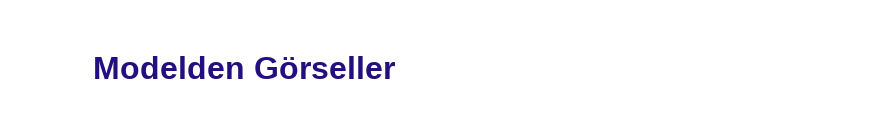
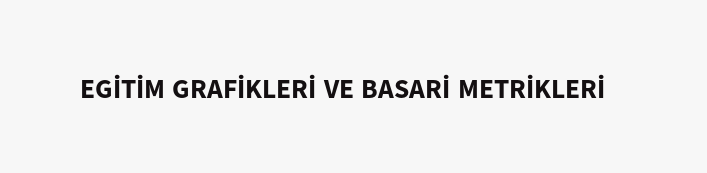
- Modelden Görseller
+ EGİTİM GRAFİKLERİ VE BASARİ METRİKLERİ

